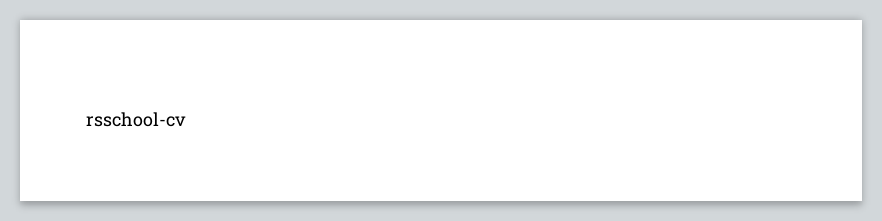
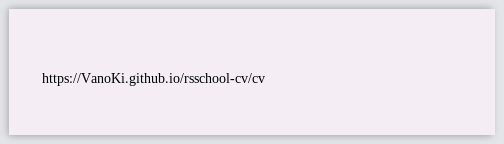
- rsschool-cv
+ https://VanoKi.github.io/rsschool-cv/cv

